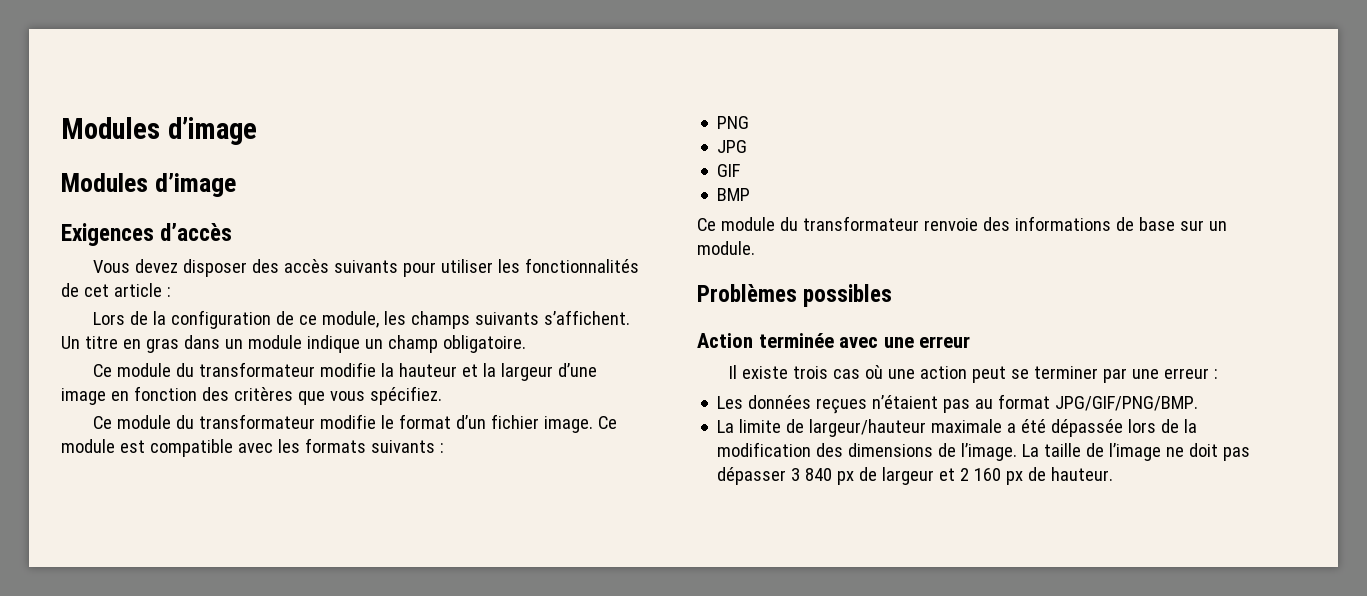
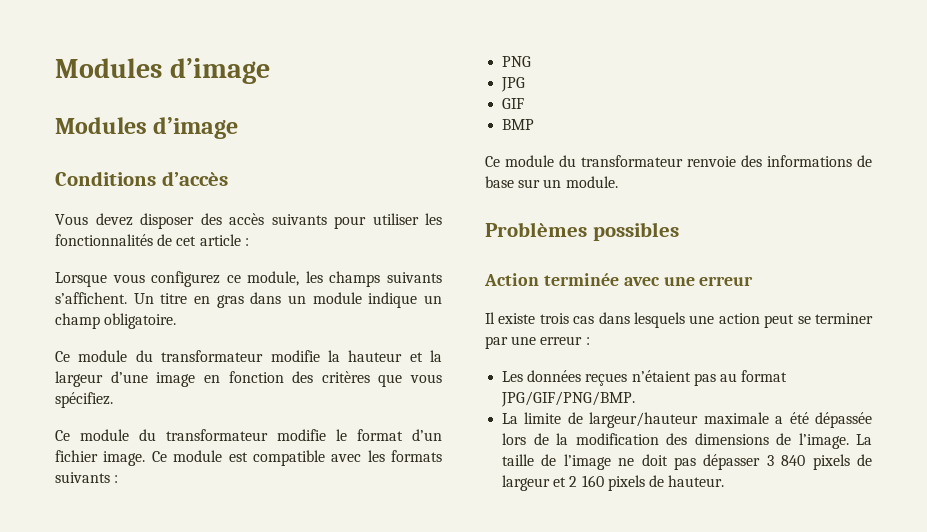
- Exigences d’accès
+ Conditions d’accès
- Lors de la configuration de ce module, les champs suivants s’affichent.
+ Lorsque vous configurez ce module, les champs suivants s’affichent.
- Il existe trois cas où une action peut se terminer par une erreur :
+ Il existe trois cas dans lesquels une action peut se terminer par une erreur :
- La taille de l’image ne doit pas dépasser 3 840 px de largeur et 2 160 px de hauteur.
+ La taille de l’image ne doit pas dépasser 3 840 pixels de largeur et 2 160 pixels de hauteur.

